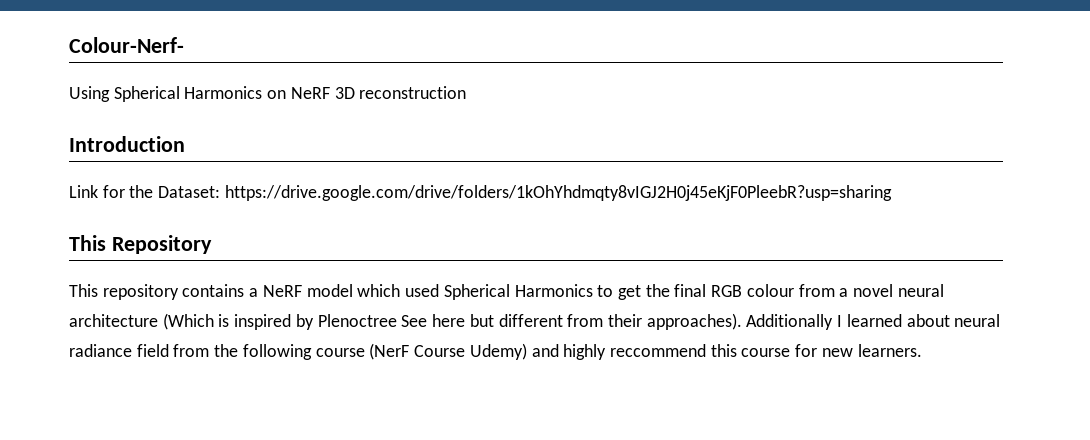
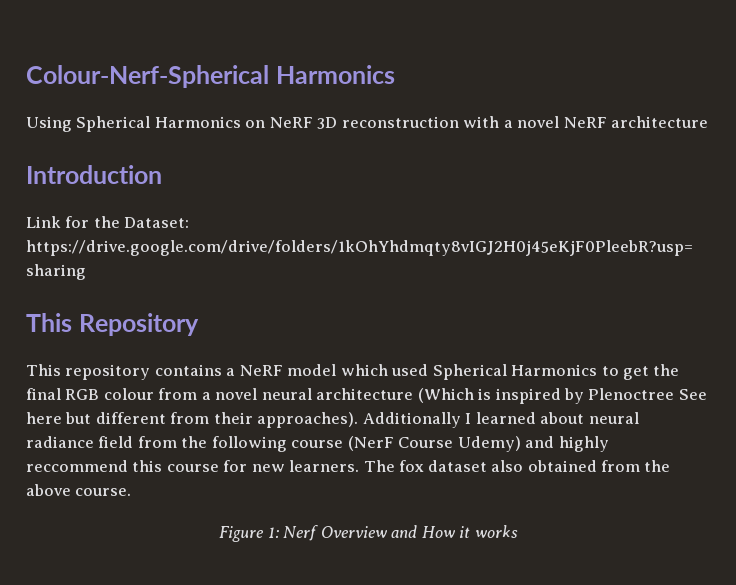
- Colour-Nerf-
+ Colour-Nerf-Spherical Harmonics
- Using Spherical Harmonics on NeRF 3D reconstruction
+ Using Spherical Harmonics on NeRF 3D reconstruction with a novel NeRF architecture
+ The fox dataset also obtained from the above course.
+ Figure 1: Nerf Overview and How it works

